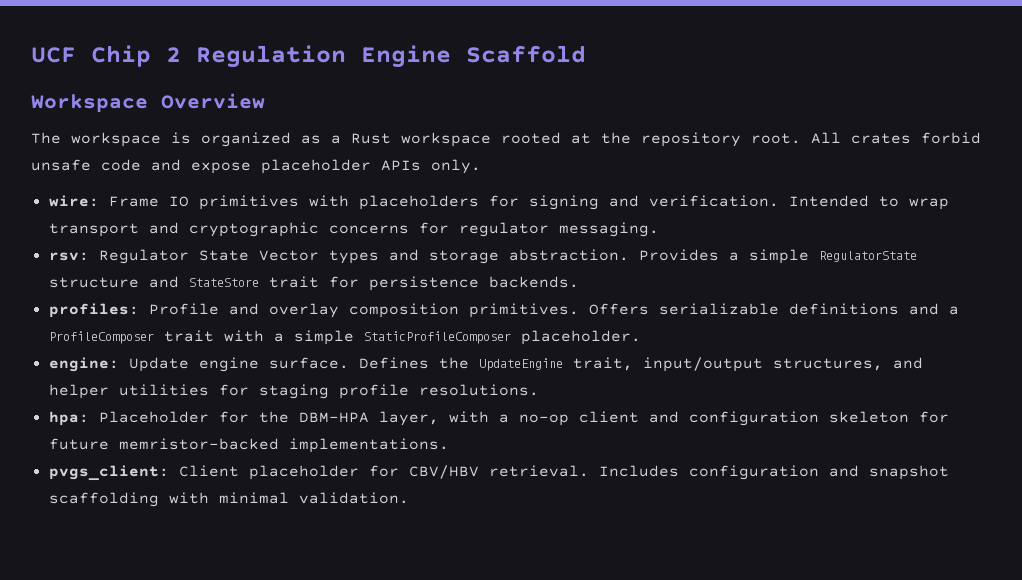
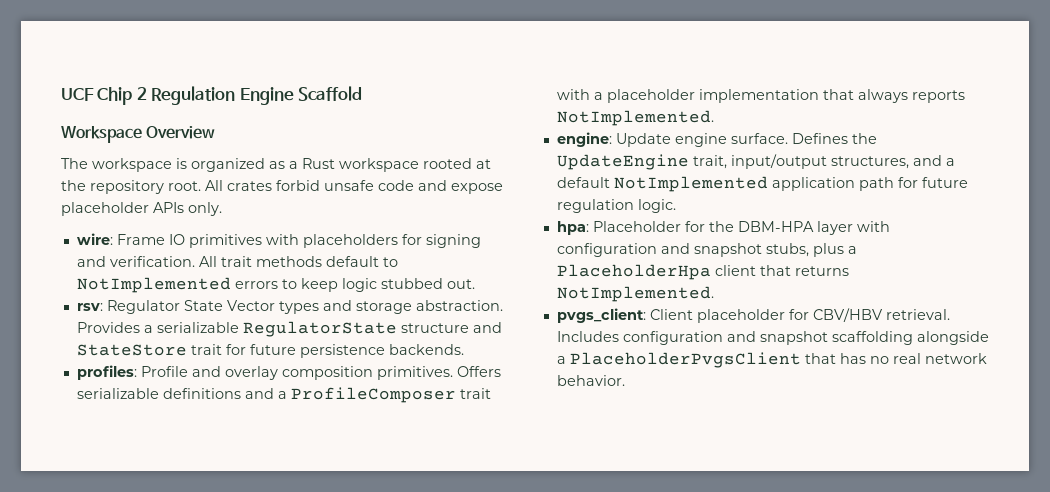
- Intended to wrap transport and cryptographic concerns for regulator messaging.
+ All trait methods default to NotImplemented errors to keep logic stubbed out.
- Provides a simple RegulatorState structure and StateStore trait for persistence backends.
+ Provides a serializable RegulatorState structure and StateStore trait for future persistence backends.
- Offers serializable definitions and a ProfileComposer trait with a simple StaticProfileComposer placeholder.
+ Offers serializable definitions and a ProfileComposer trait with a placeholder implementation that always reports NotImplemented.
- Defines the UpdateEngine trait, input/output structures, and helper utilities for staging profile resolutions.
+ Defines the UpdateEngine trait, input/output structures, and a default NotImplemented application path for future regulation logic.
- hpa: Placeholder for the DBM-HPA layer, with a no-op client and configuration skeleton for future memristor-backed implementations.
+ hpa: Placeholder for the DBM-HPA layer with configuration and snapshot stubs, plus a PlaceholderHpa client that returns NotImplemented.
- Includes configuration and snapshot scaffolding with minimal validation.
+ Includes configuration and snapshot scaffolding alongside a PlaceholderPvgsClient that has no real network behavior.

